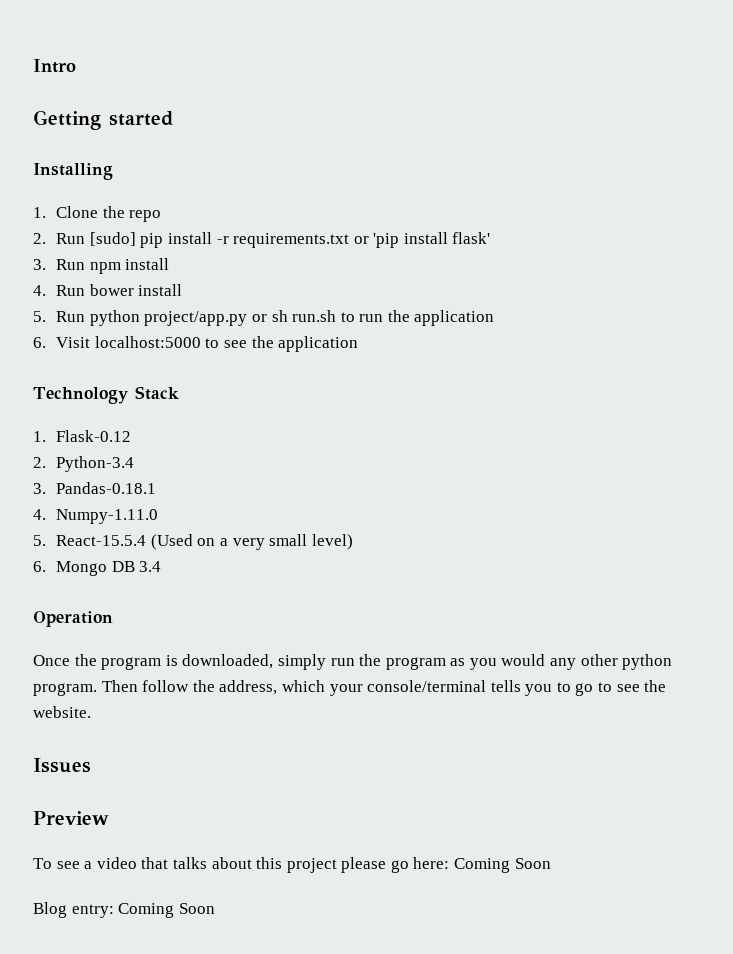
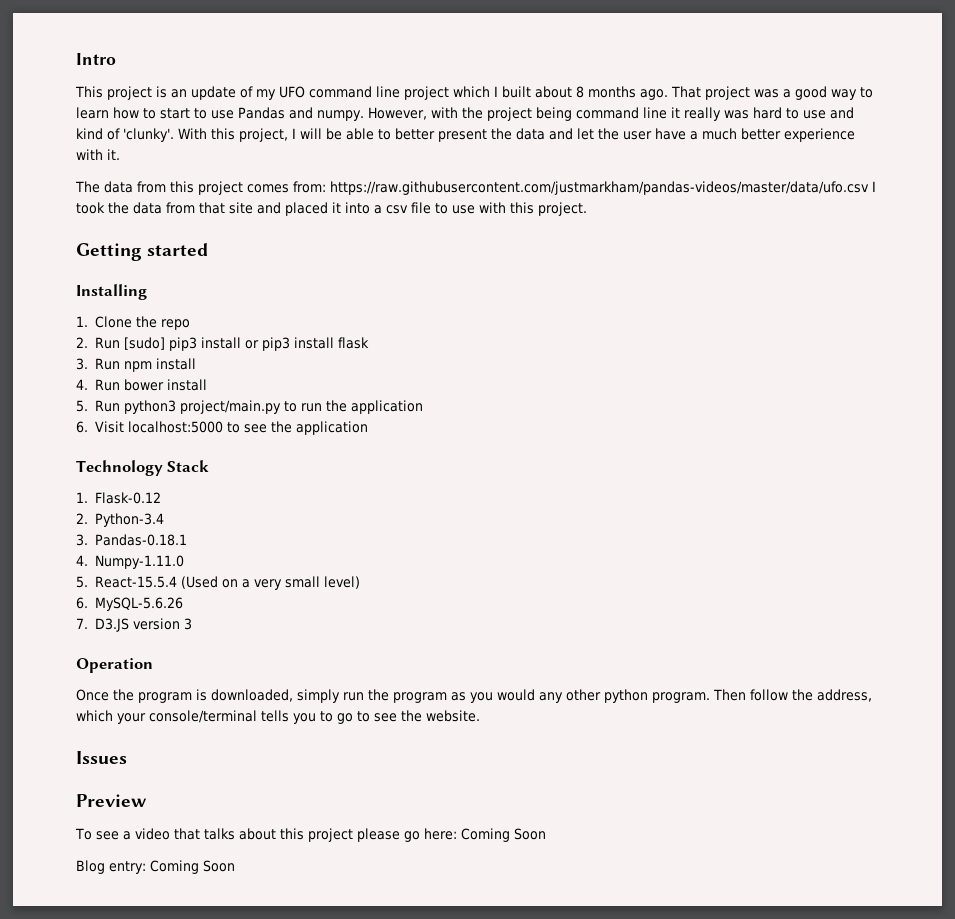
+ This project is an update of my UFO command line project which I built about 8 months ago. That project was a good way to learn how to start to use Pandas and numpy. However, with the project being command line it really was hard to use and kind of 'clunky'. With this project, I will be able to better present the data and let the user have a much better experience with it.
+ The data from this project comes from: https://raw.githubusercontent.com/justmarkham/pandas-videos/master/data/ufo.csv I took the data from that site and placed it into a csv file to use with this project.
- 2. Run [sudo] pip install -r requirements.txt or 'pip install flask'
+ 2. Run [sudo] pip3 install or pip3 install flask
- 5. Run python project/app.py or sh run.sh to run the application
+ 5. Run python3 project/main.py to run the application
- 6. Mongo DB 3.4
+ 6. MySQL-5.6.26
+ 7. D3.JS version 3

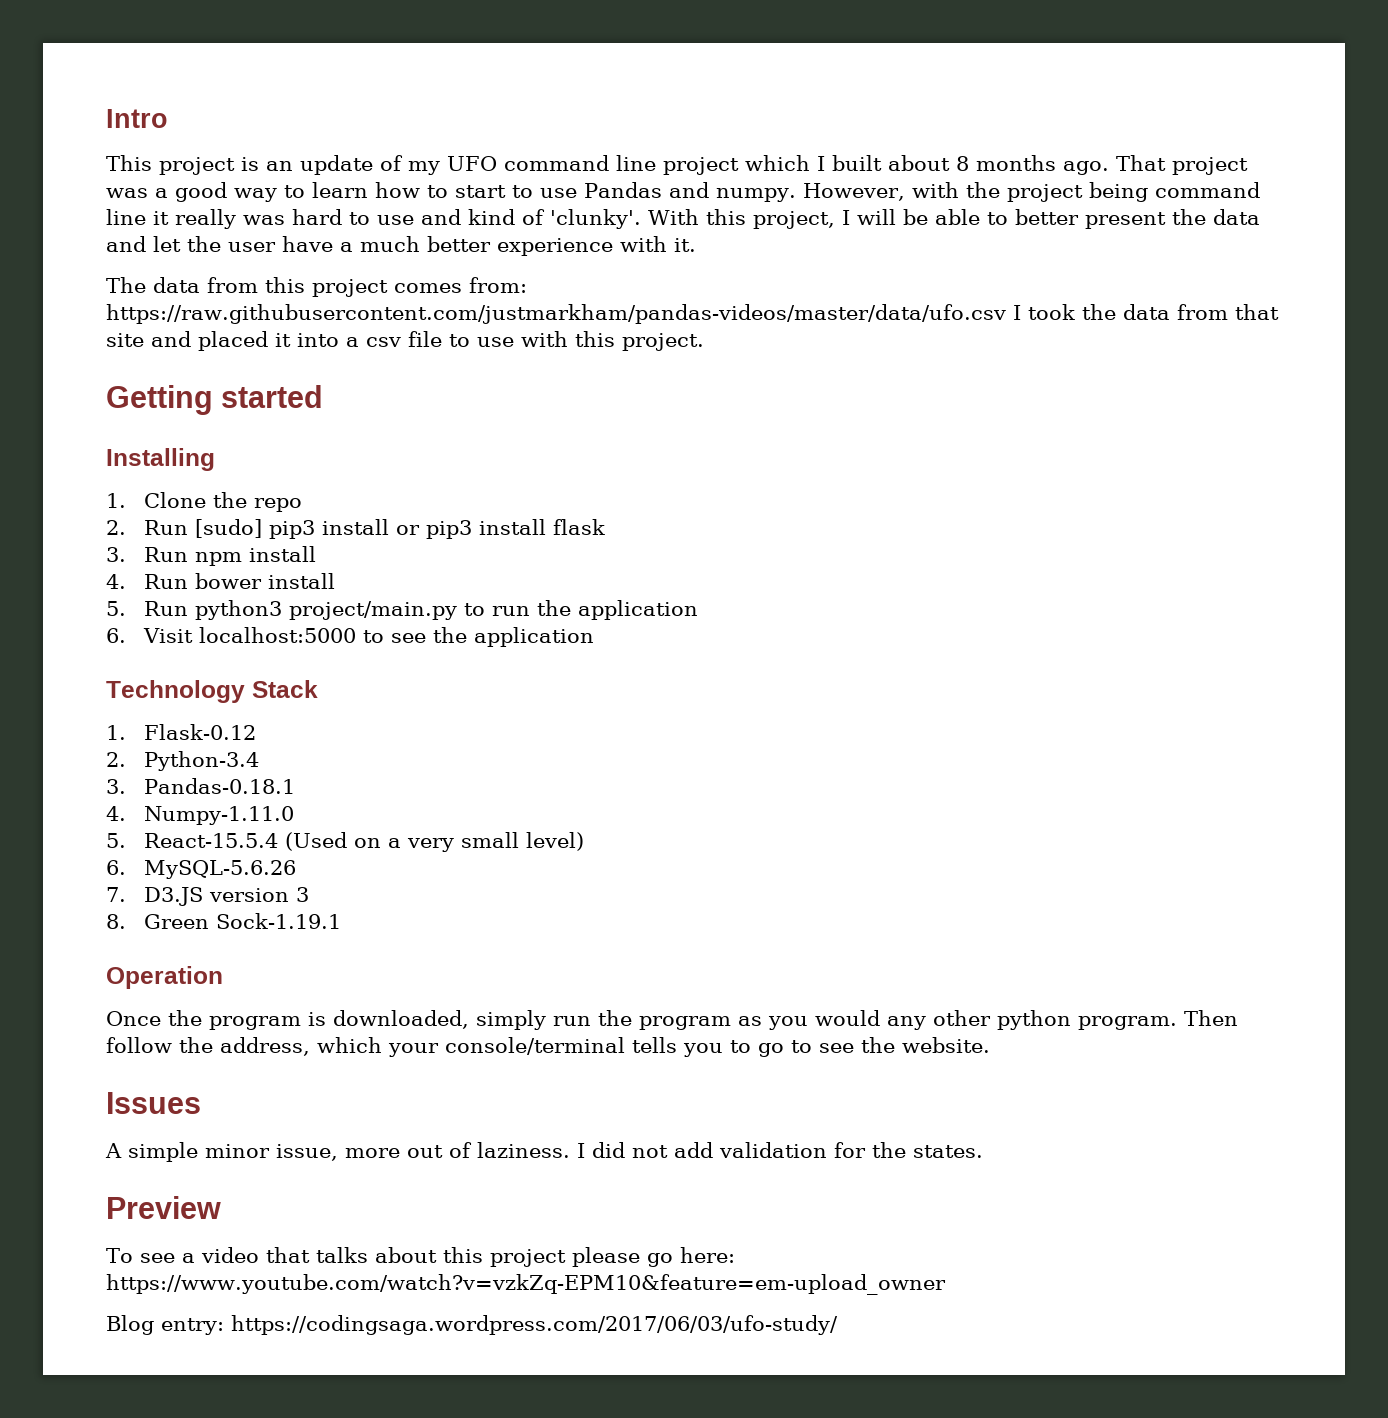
+ 8. Green Sock-1.19.1
+ A simple minor issue, more out of laziness. I did not add validation for the states.
- To see a video that talks about this project please go here: Coming Soon
+ To see a video that talks about this project please go here: https://www.youtube.com/watch?v=vzkZq-EPM10&feature=em-upload_owner
- Blog entry: Coming Soon
+ Blog entry: https://codingsaga.wordpress.com/2017/06/03/ufo-study/

